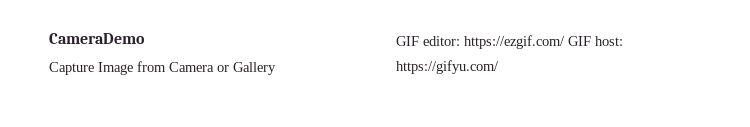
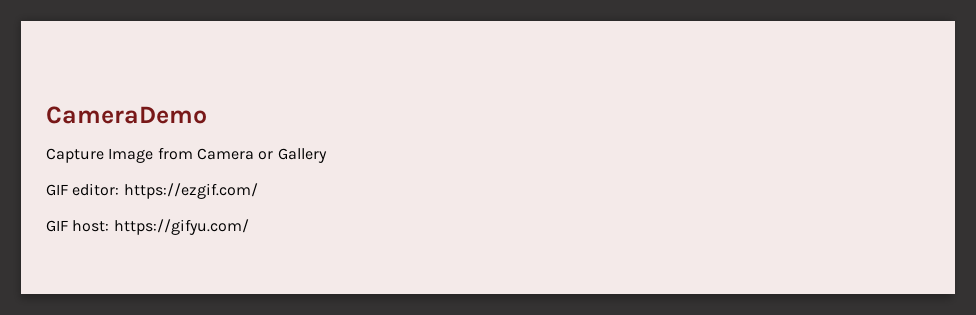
- GIF editor: https://ezgif.com/ GIF host: https://gifyu.com/
+ GIF editor: https://ezgif.com/
+ GIF host: https://gifyu.com/

